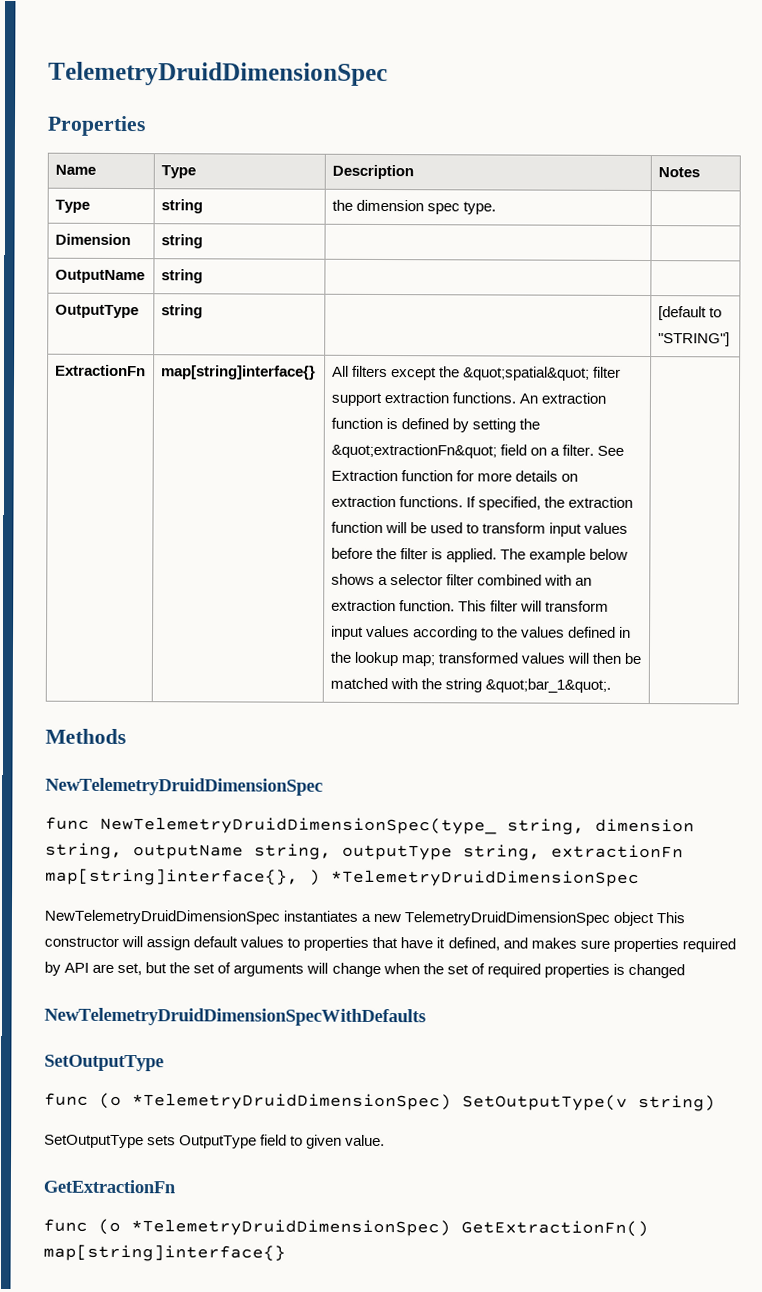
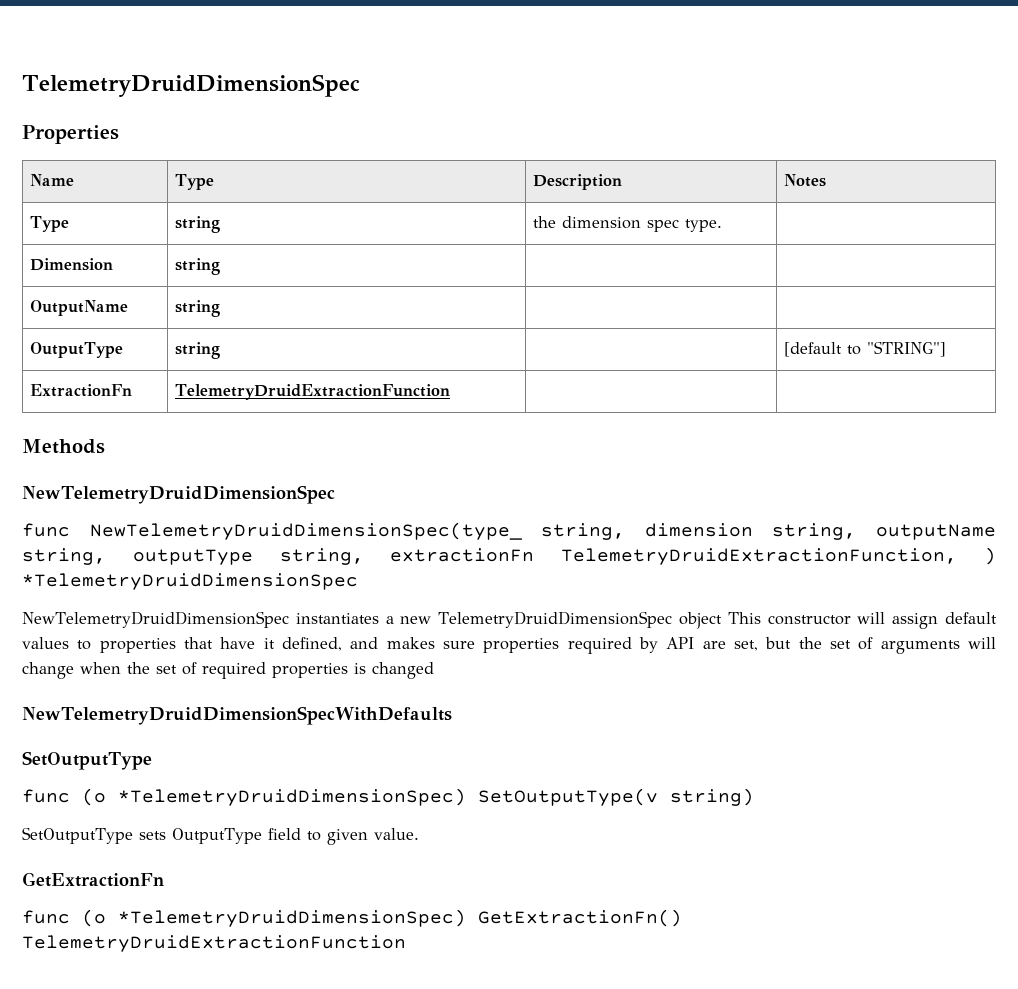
- ExtractionFn | map[string]interface{} | All filters except the &quot;spatial&quot; filter support extraction functions. An extraction function is defined by setting the &quot;extractionFn&quot; field on a filter. See Extraction function for more details on extraction functions. If specified, the extraction function will be used to transform input values before the filter is applied. The example below shows a selector filter combined with an extraction function. This filter will transform input values according to the values defined in the lookup map; transformed values will then be matched with the string &quot;bar_1&quot;.
+ ExtractionFn | TelemetryDruidExtractionFunction
- func NewTelemetryDruidDimensionSpec(type_ string, dimension string, outputName string, outputType string, extractionFn map[string]interface{}, ) *TelemetryDruidDimensionSpec
+ func NewTelemetryDruidDimensionSpec(type_ string, dimension string, outputName string, outputType string, extractionFn TelemetryDruidExtractionFunction, ) *TelemetryDruidDimensionSpec
- func (o *TelemetryDruidDimensionSpec) GetExtractionFn() map[string]interface{}
+ func (o *TelemetryDruidDimensionSpec) GetExtractionFn() TelemetryDruidExtractionFunction

